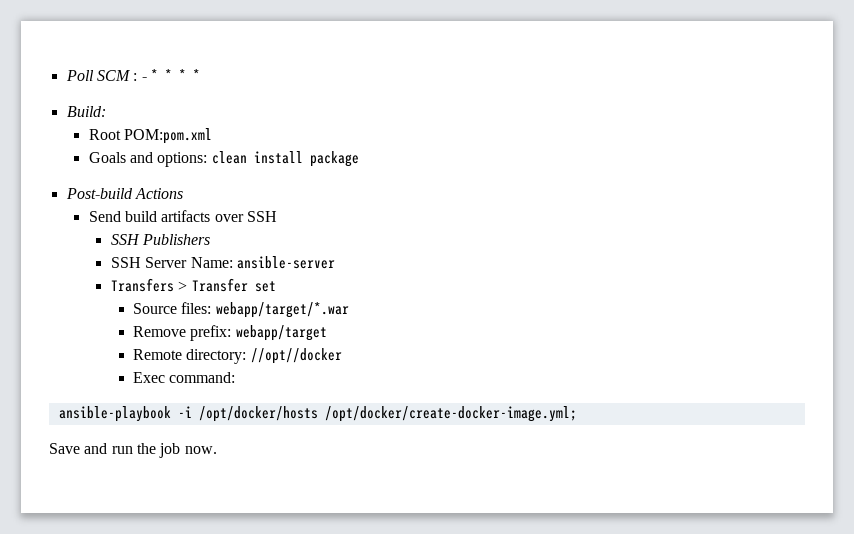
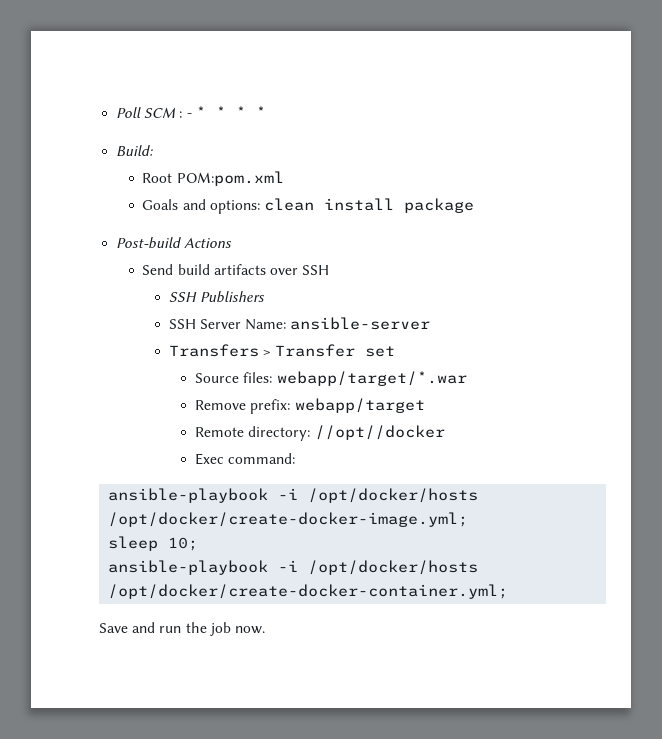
+ sleep 10;
+ ansible-playbook -i /opt/docker/hosts /opt/docker/create-docker-container.yml;

